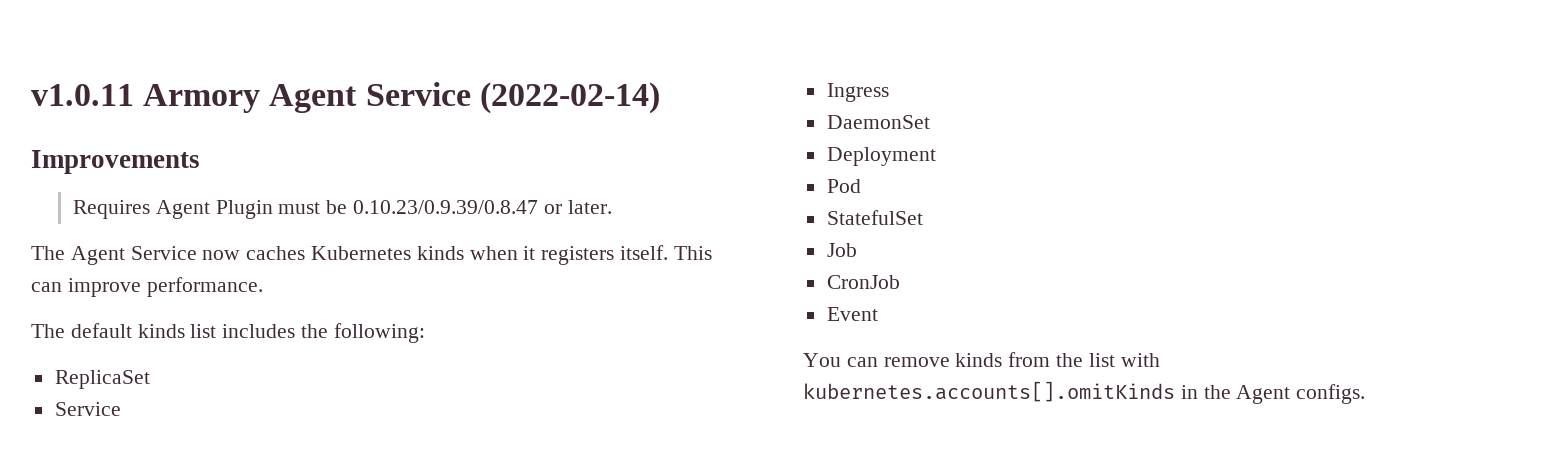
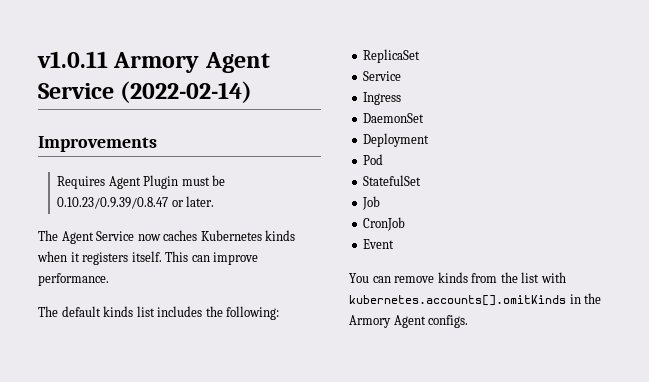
- You can remove kinds from the list with kubernetes.accounts[].omitKinds in the Agent configs.
+ You can remove kinds from the list with kubernetes.accounts[].omitKinds in the Armory Agent configs.

